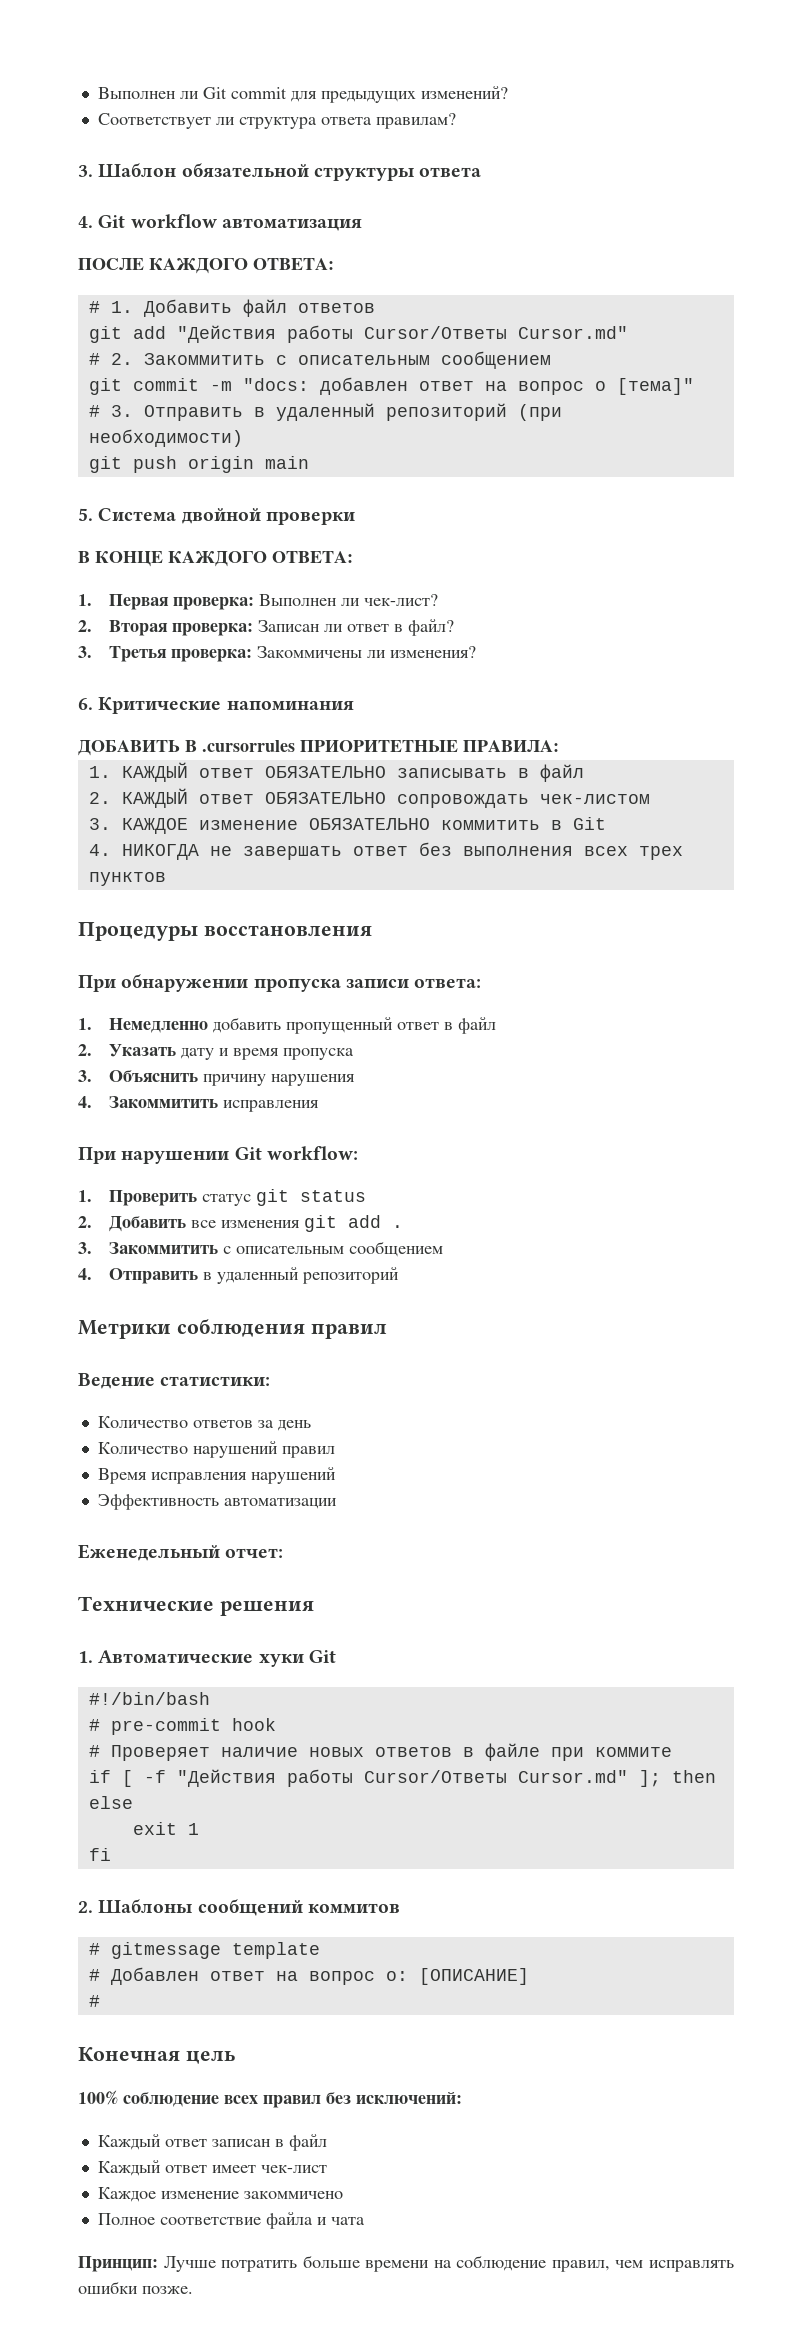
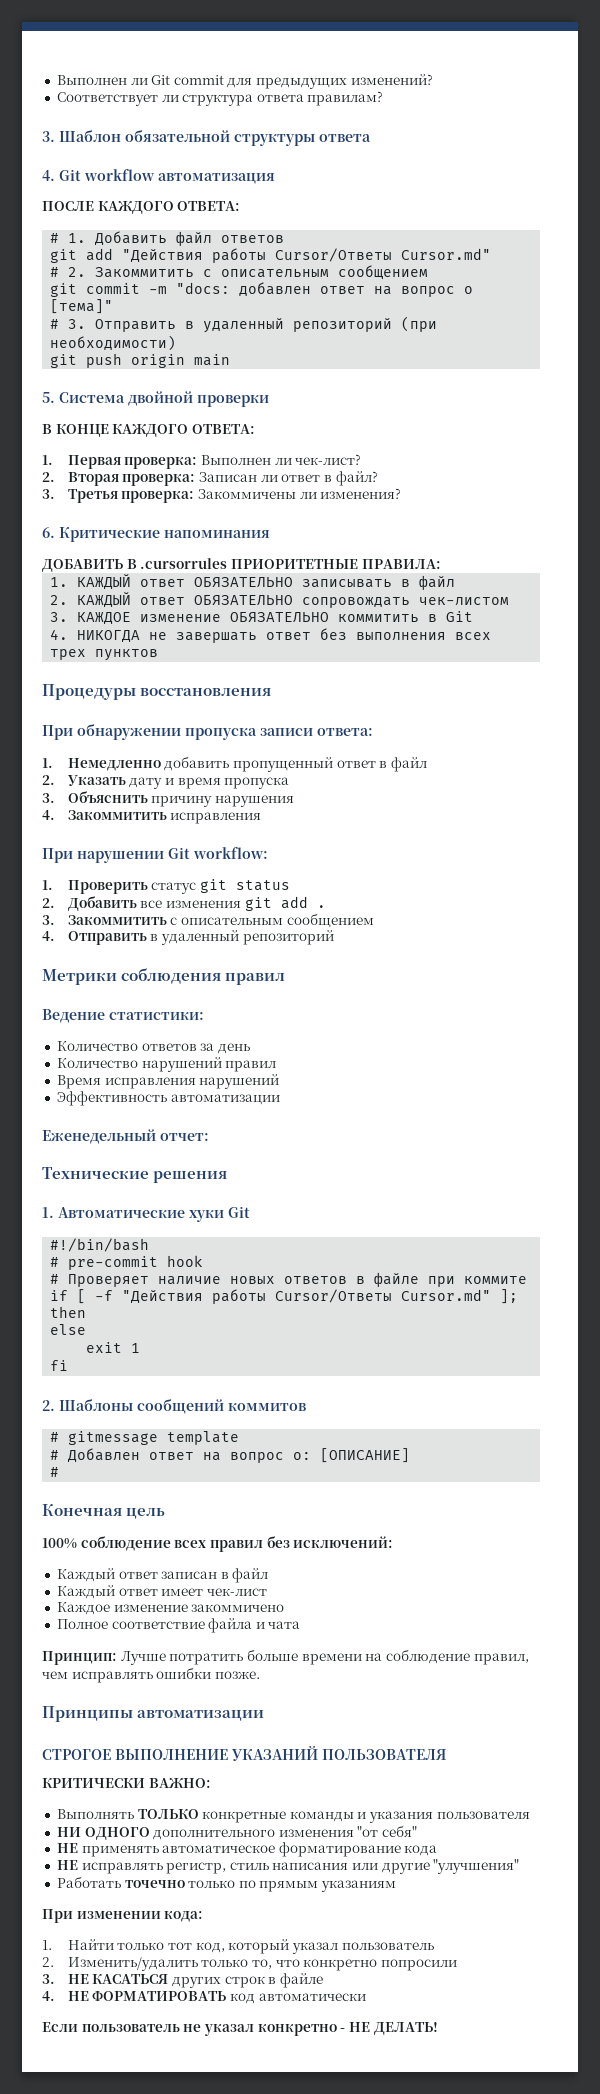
+ Принципы автоматизации
+ СТРОГОЕ ВЫПОЛНЕНИЕ УКАЗАНИЙ ПОЛЬЗОВАТЕЛЯ
+ КРИТИЧЕСКИ ВАЖНО:
+ Выполнять ТОЛЬКО конкретные команды и указания пользователя
+ НИ ОДНОГО дополнительного изменения "от себя"
+ НЕ применять автоматическое форматирование кода
+ НЕ исправлять регистр, стиль написания или другие "улучшения"
+ Работать точечно только по прямым указаниям
+ При изменении кода:
+ 1. Найти только тот код, который указал пользователь
+ 2. Изменить/удалить только то, что конкретно попросили
+ 3. НЕ КАСАТЬСЯ других строк в файле
+ 4. НЕ ФОРМАТИРОВАТЬ код автоматически
+ Если пользователь не указал конкретно - НЕ ДЕЛАТЬ!

